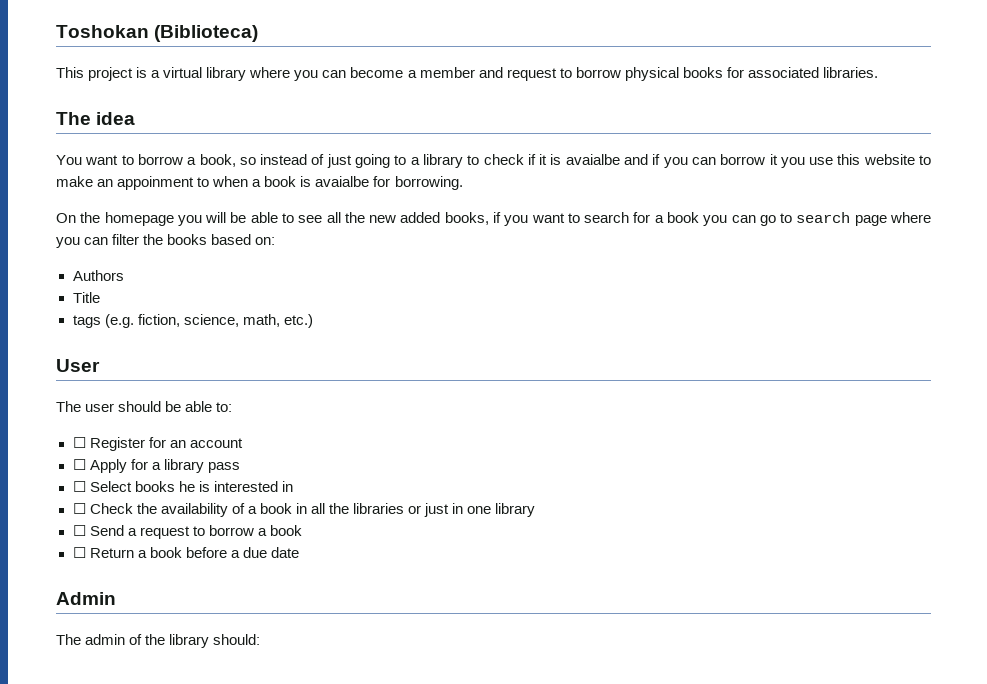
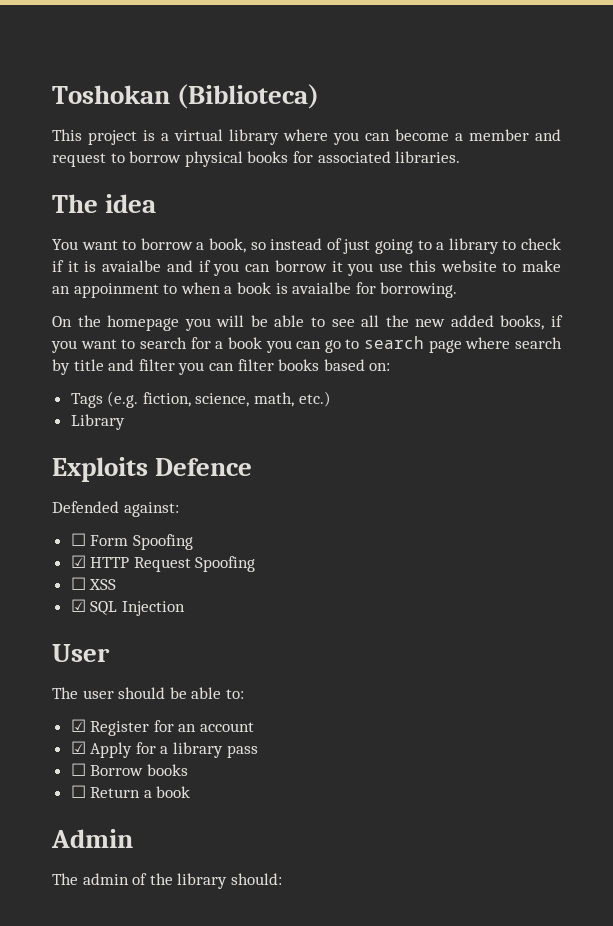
- On the homepage you will be able to see all the new added books, if you want to search for a book you can go to search page where you can filter the books based on:
+ On the homepage you will be able to see all the new added books, if you want to search for a book you can go to search page where search by title and filter you can filter books based on:
- Authors
- Title
- tags (e.g. fiction, science, math, etc.)
+ Tags (e.g. fiction, science, math, etc.)
+ Library
+ Exploits Defence
+ Defended against:
+ ☐ Form Spoofing
+ ☑ HTTP Request Spoofing
+ ☐ XSS
+ ☑ SQL Injection
- ☐ Register for an account
+ ☑ Register for an account
- ☐ Apply for a library pass
+ ☑ Apply for a library pass
- ☐ Select books he is interested in
- ☐ Check the availability of a book in all the libraries or just in one library
- ☐ Send a request to borrow a book
+ ☐ Borrow books
- ☐ Return a book before a due date
+ ☐ Return a book

